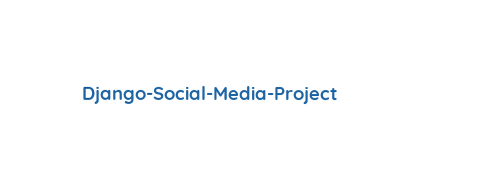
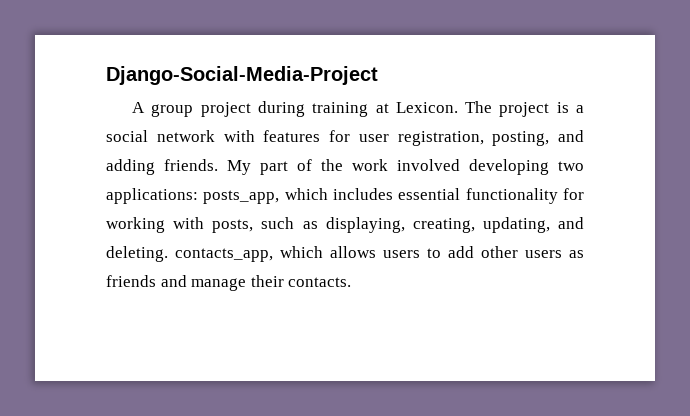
+ A group project during training at Lexicon. The project is a social network with features for user registration, posting, and adding friends. My part of the work involved developing two applications: posts_app, which includes essential functionality for working with posts, such as displaying, creating, updating, and deleting. contacts_app, which allows users to add other users as friends and manage their contacts.

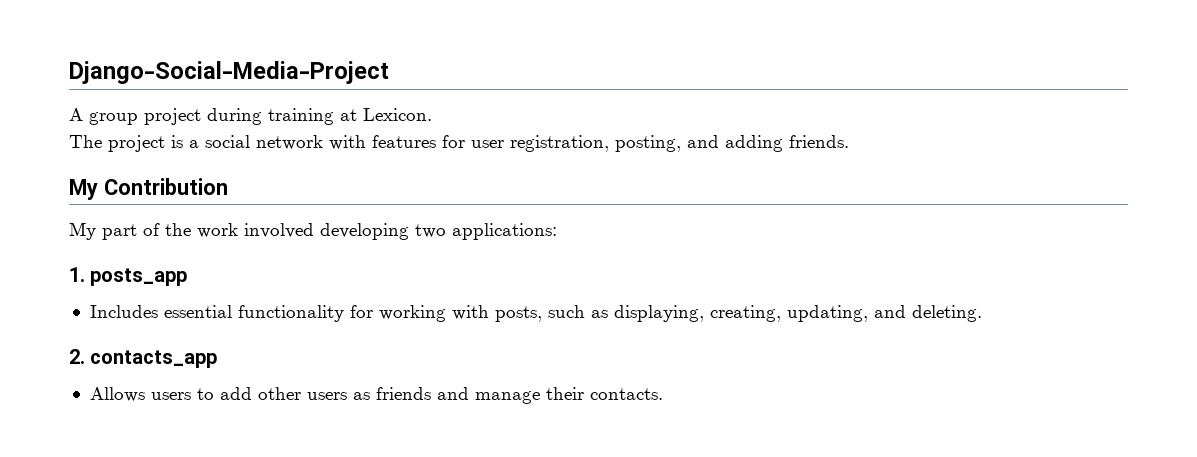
- A group project during training at Lexicon. The project is a social network with features for user registration, posting, and adding friends. My part of the work involved developing two applications: posts_app, which includes essential functionality for working with posts, such as displaying, creating, updating, and deleting. contacts_app, which allows users to add other users as friends and manage their contacts.
+ A group project during training at Lexicon.
+ The project is a social network with features for user registration, posting, and adding friends.
+ My Contribution
+ My part of the work involved developing two applications:
+ 1. posts_app
+ Includes essential functionality for working with posts, such as displaying, creating, updating, and deleting.
+ 2. contacts_app
+ Allows users to add other users as friends and manage their contacts.

